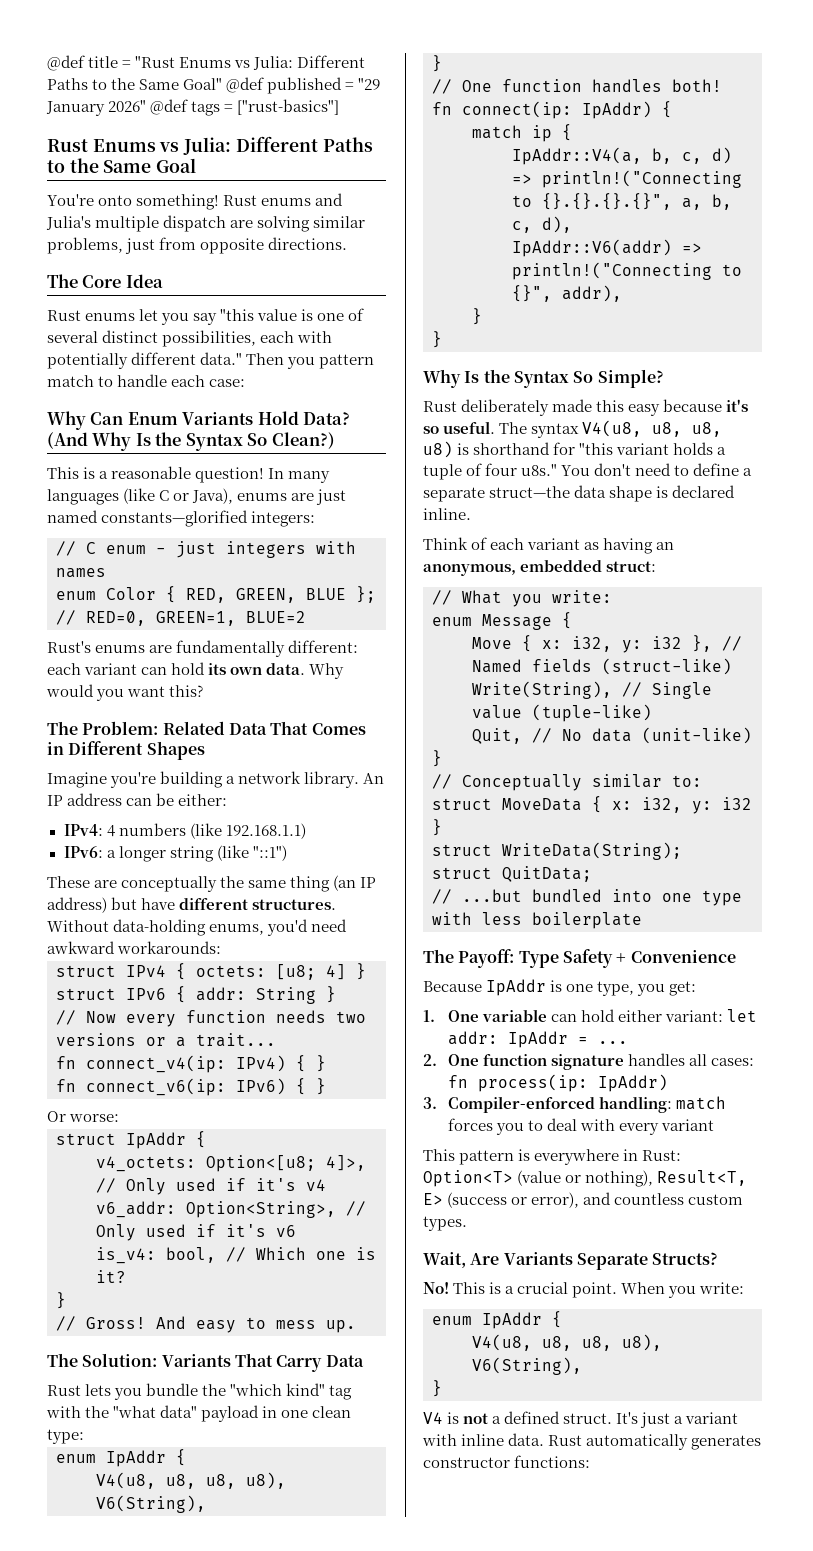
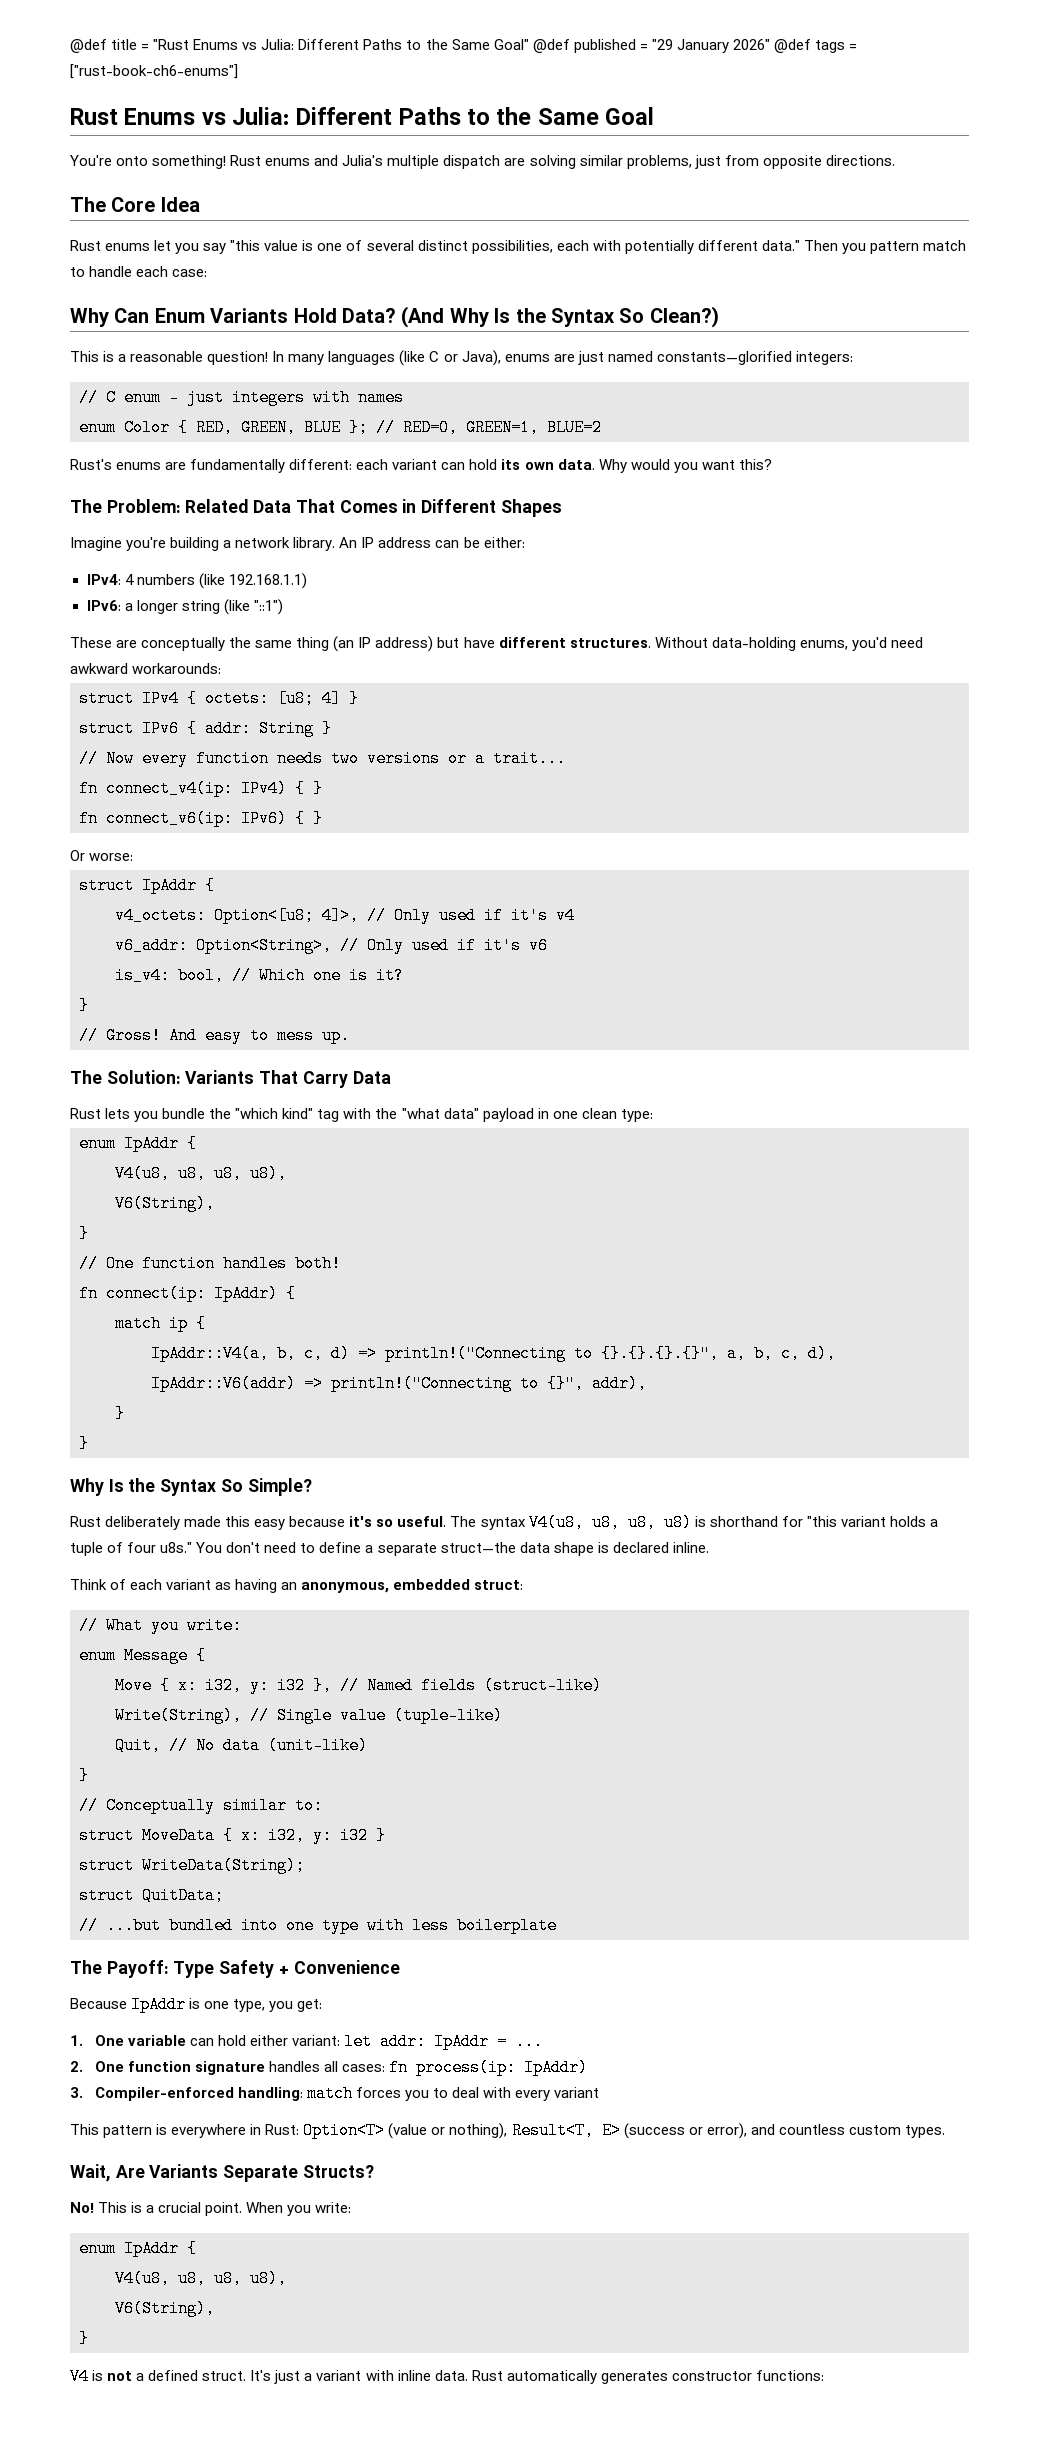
- @def title = "Rust Enums vs Julia: Different Paths to the Same Goal" @def published = "29 January 2026" @def tags = ["rust-basics"]
+ @def title = "Rust Enums vs Julia: Different Paths to the Same Goal" @def published = "29 January 2026" @def tags = ["rust-book-ch6-enums"]

